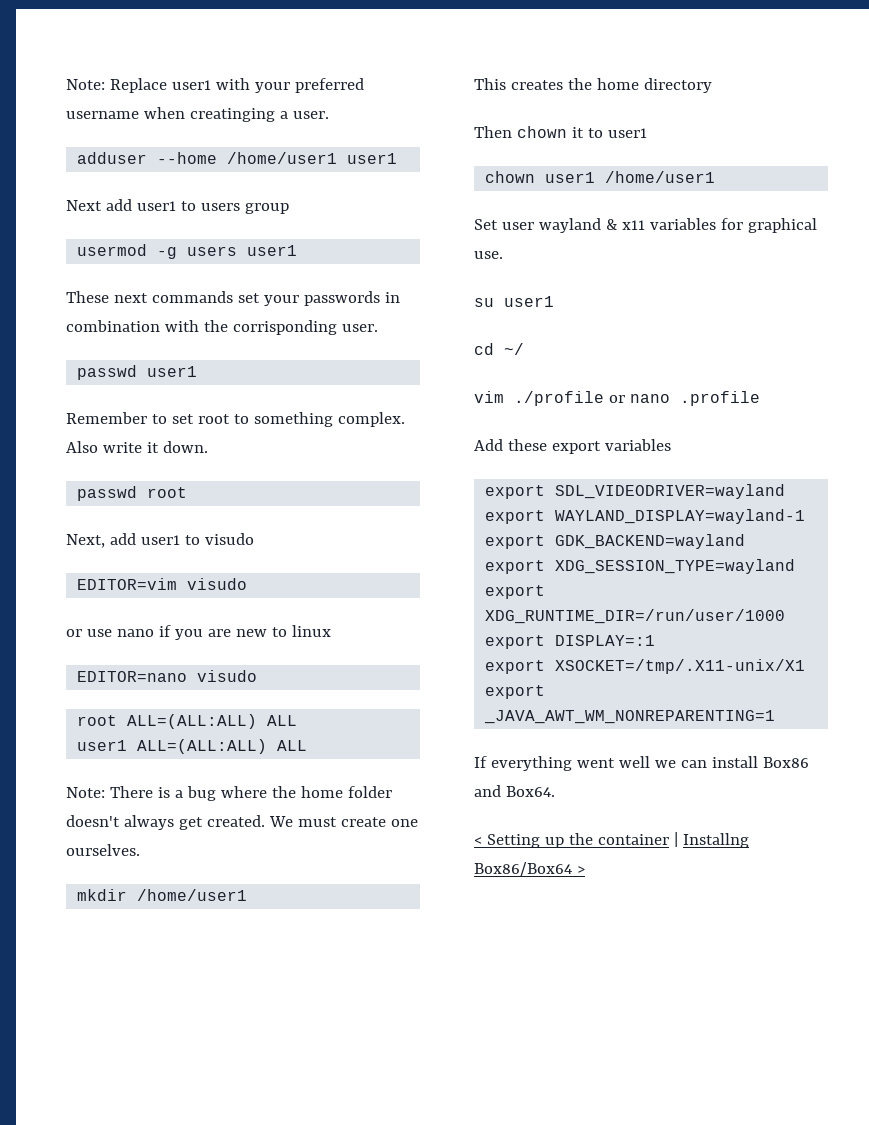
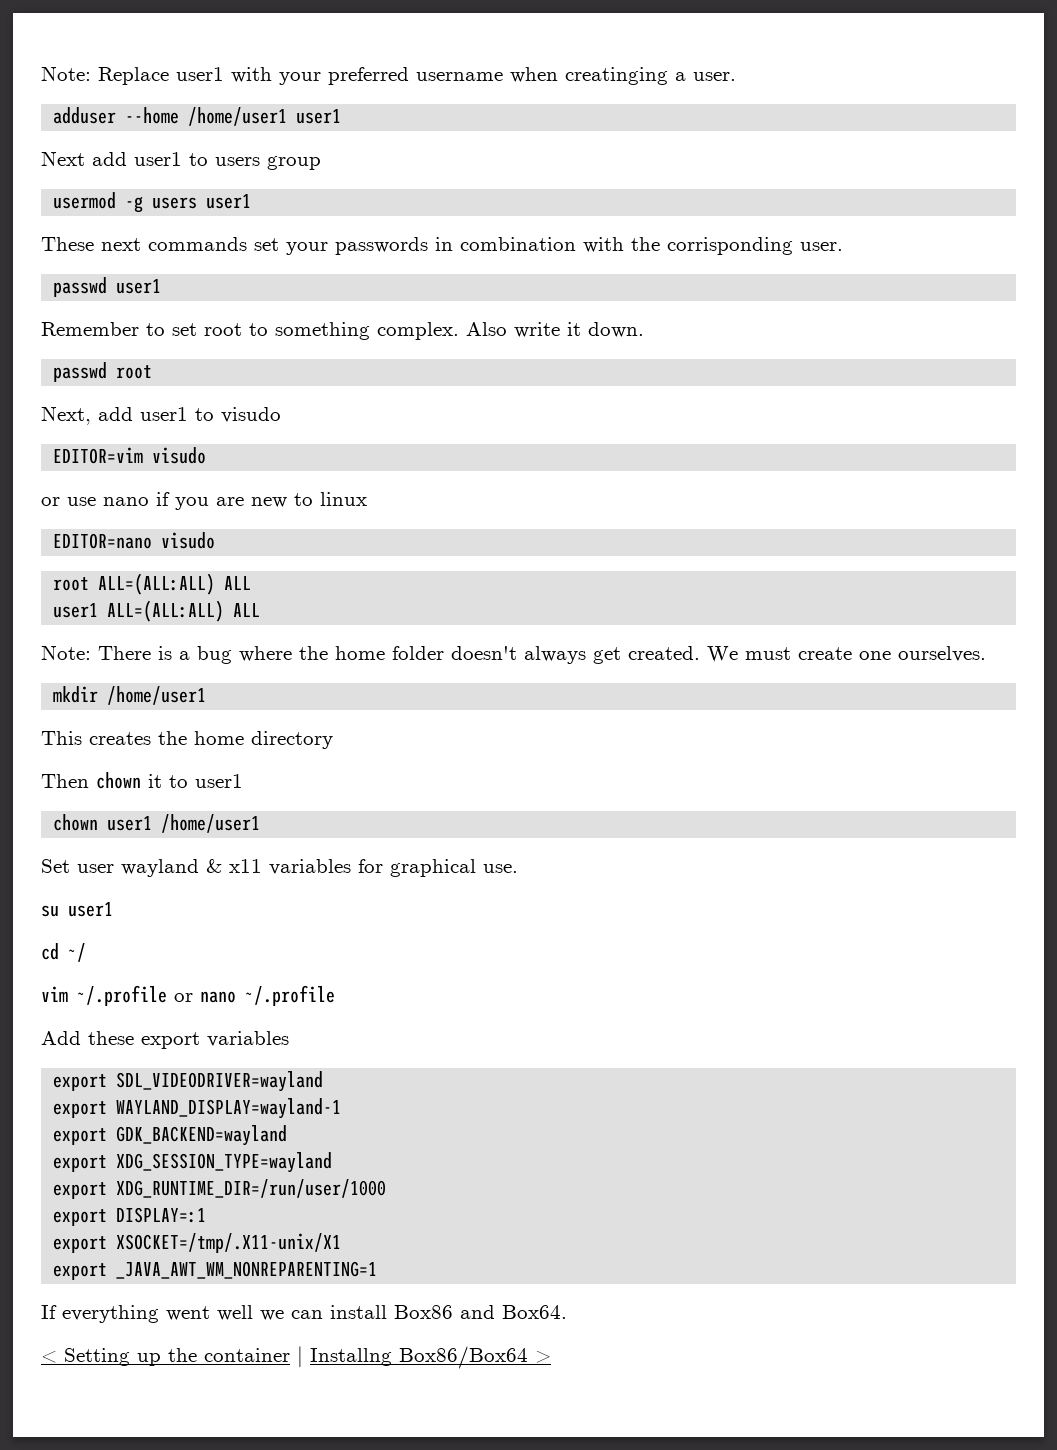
- vim ./profile or nano .profile
+ vim ~/.profile or nano ~/.profile

